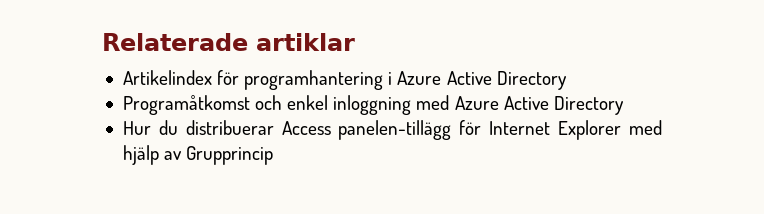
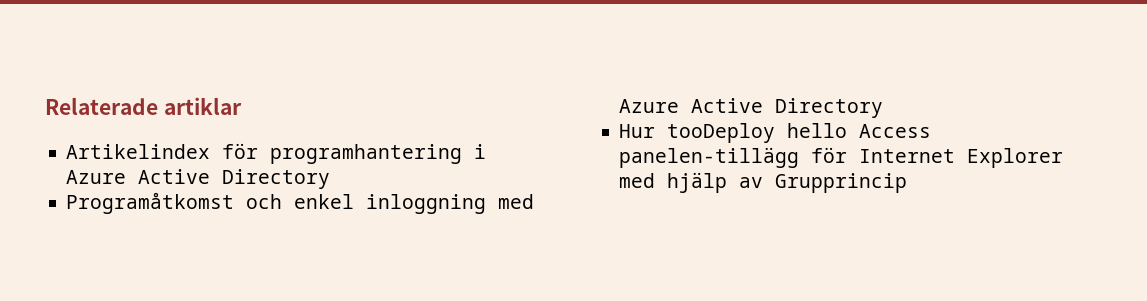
- Hur du distribuerar Access panelen-tillägg för Internet Explorer med hjälp av Grupprincip
+ Hur tooDeploy hello Access panelen-tillägg för Internet Explorer med hjälp av Grupprincip

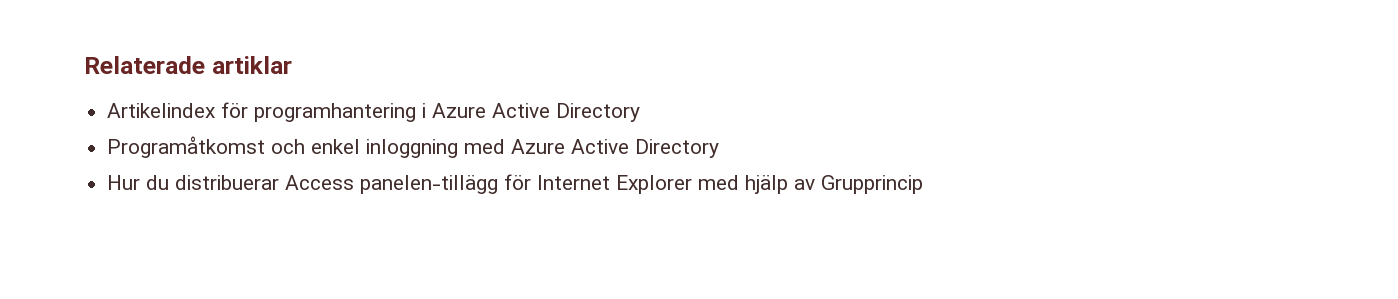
- Hur tooDeploy hello Access panelen-tillägg för Internet Explorer med hjälp av Grupprincip
+ Hur du distribuerar Access panelen-tillägg för Internet Explorer med hjälp av Grupprincip

